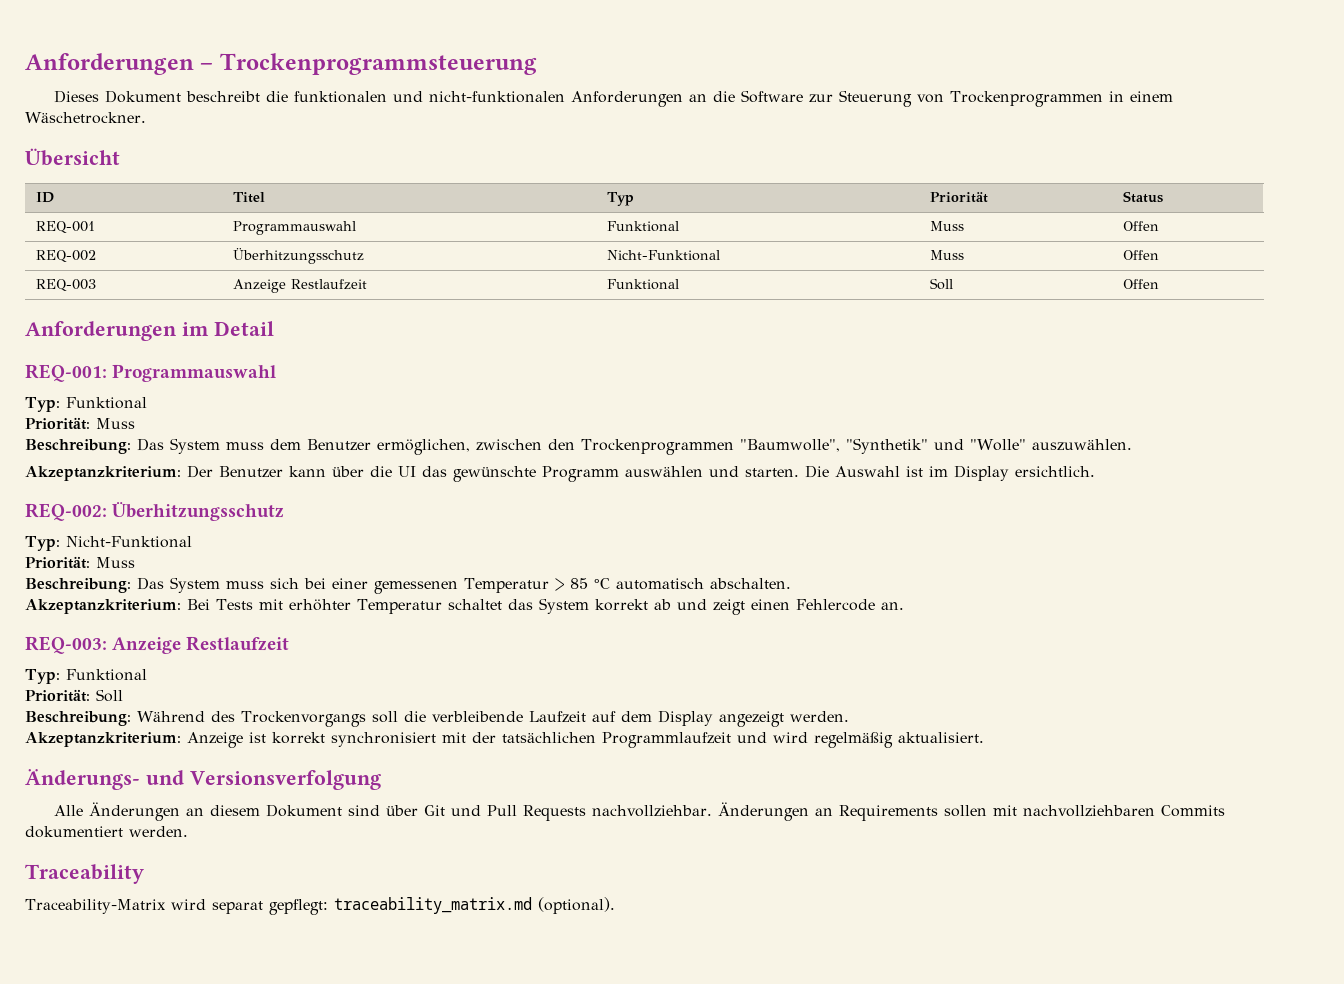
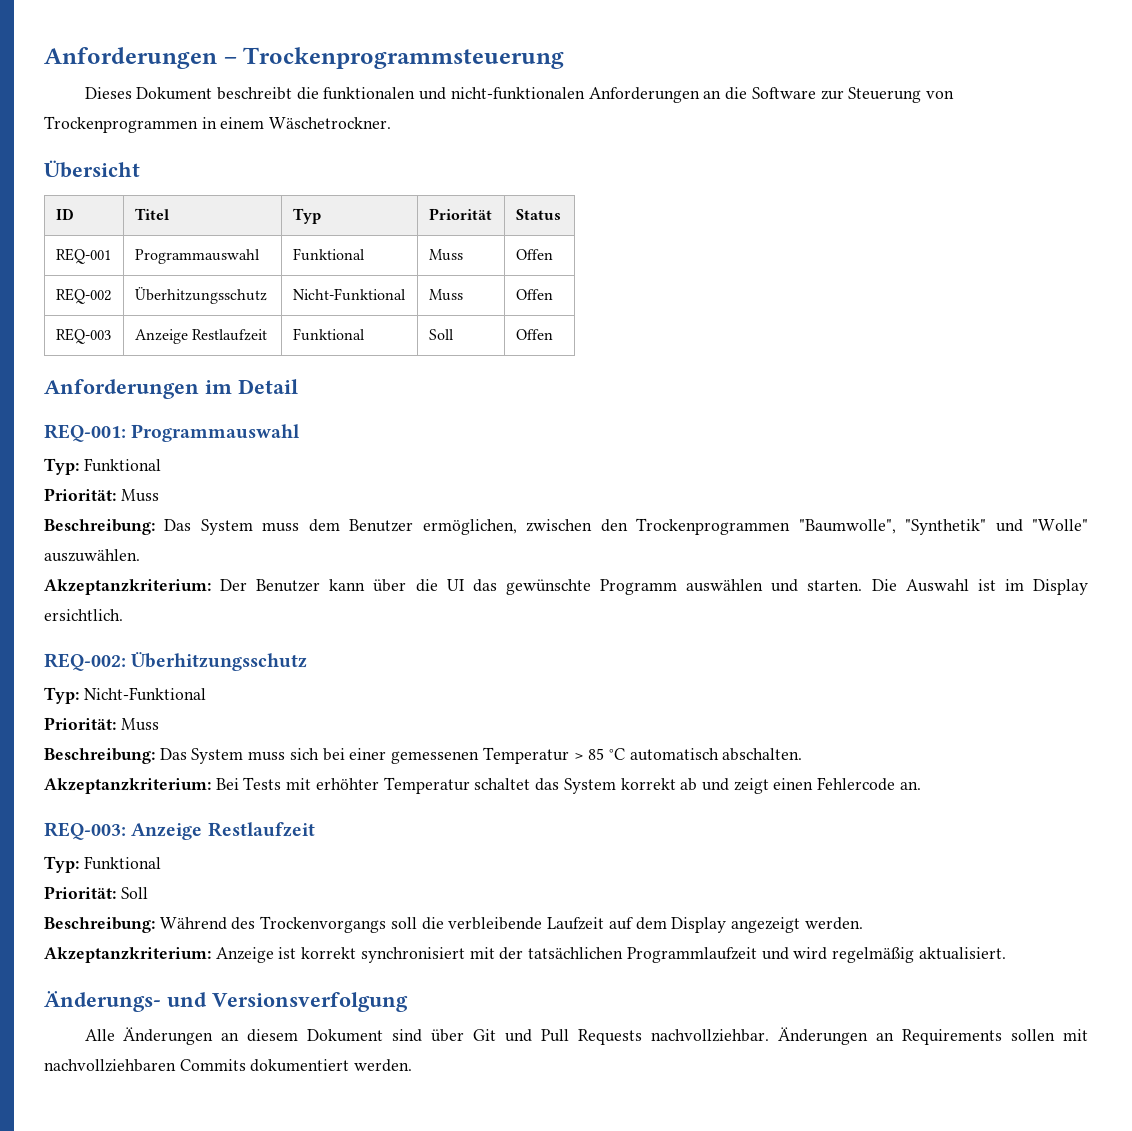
- Traceability
- Traceability-Matrix wird separat gepflegt: traceability_matrix.md (optional).

